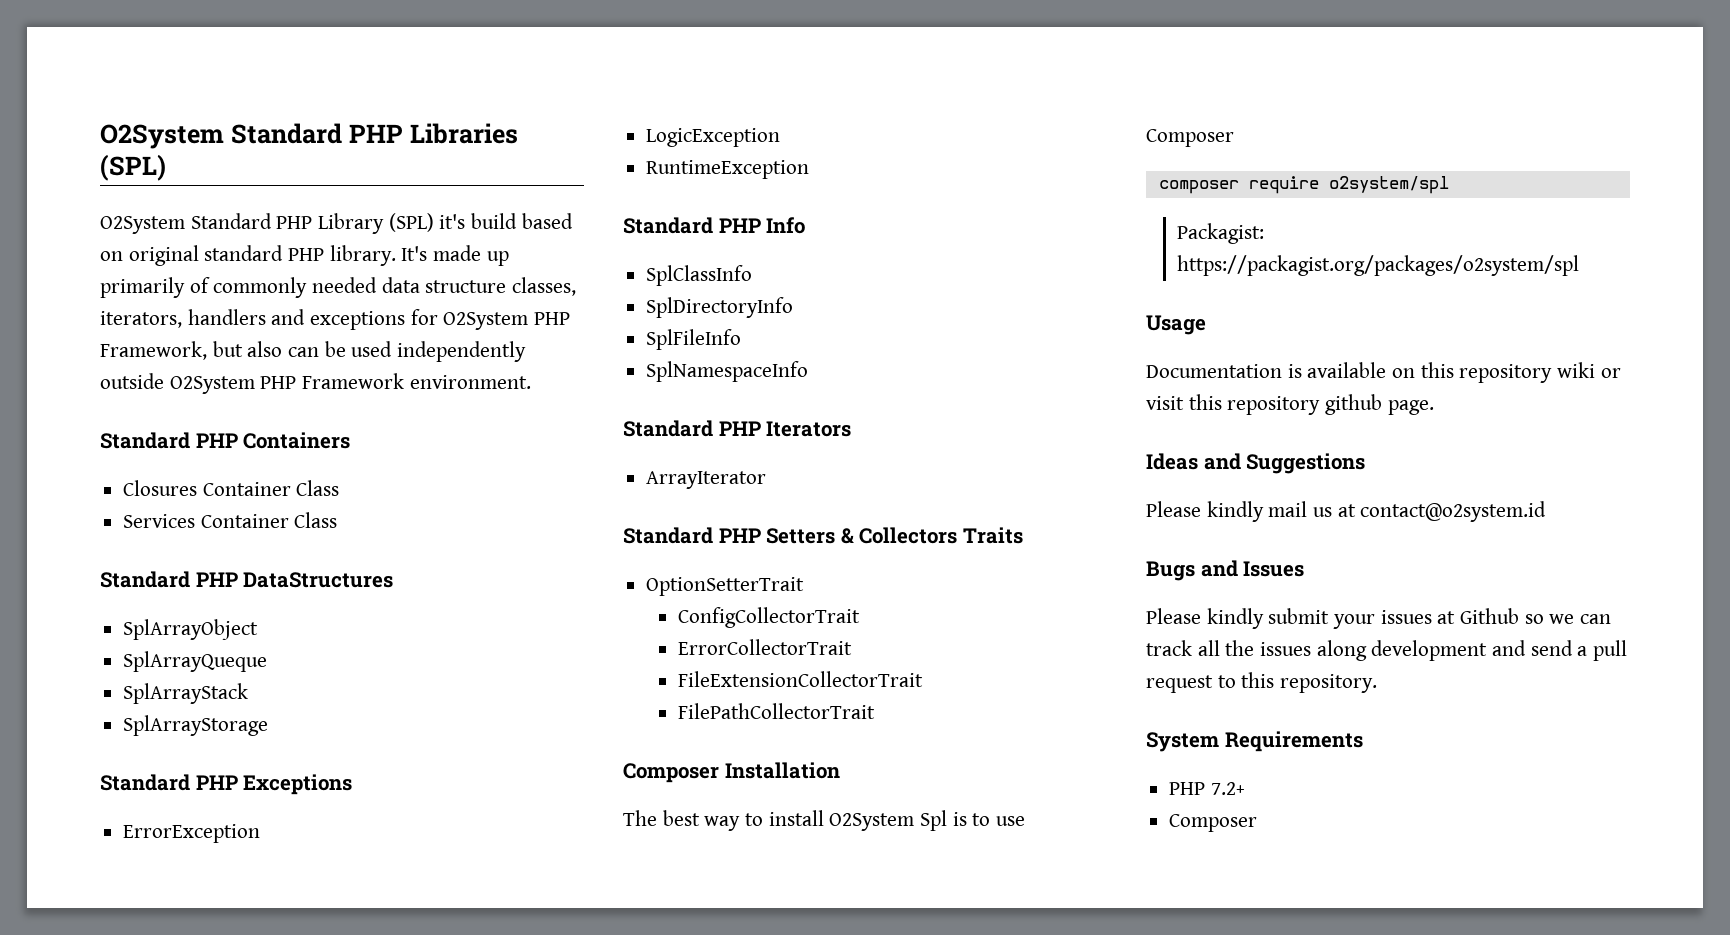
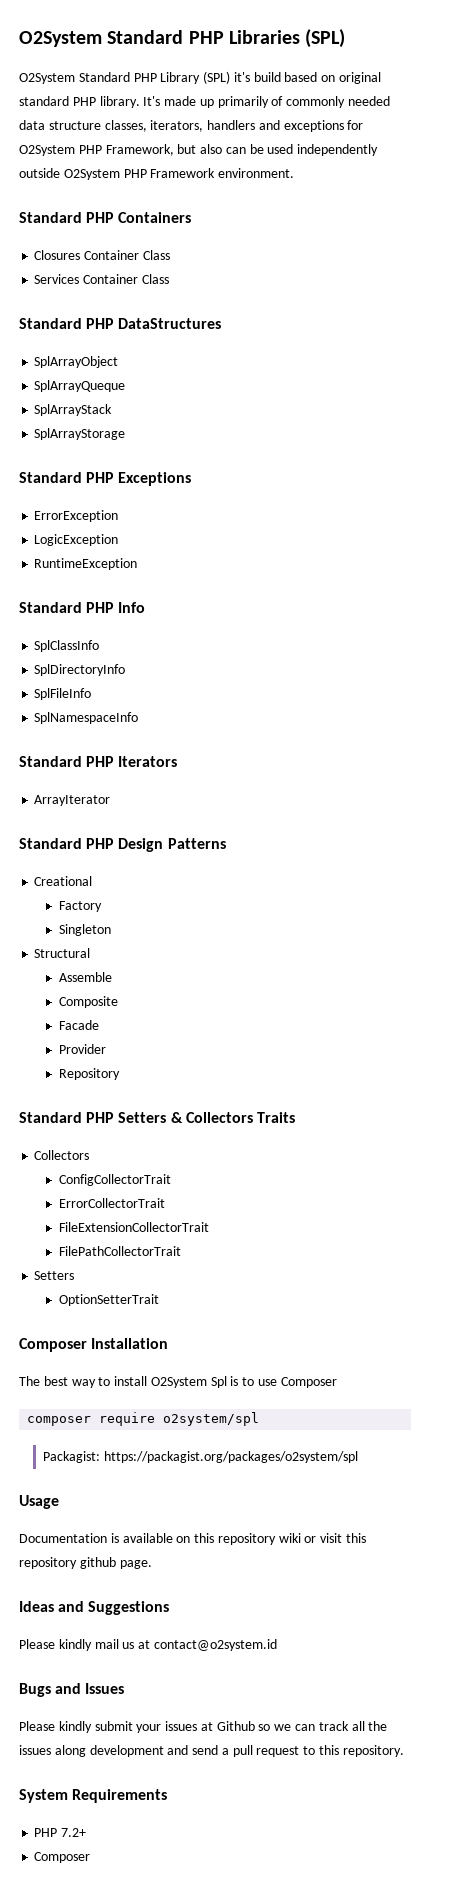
+ Standard PHP Design Patterns
+ Creational
+ Factory
+ Singleton
+ Structural
+ Assemble
+ Composite
+ Facade
+ Provider
+ Repository
  Standard PHP Setters & Collectors Traits
- OptionSetterTrait
+ Collectors
  FilePathCollectorTrait
+ Setters
+ OptionSetterTrait

